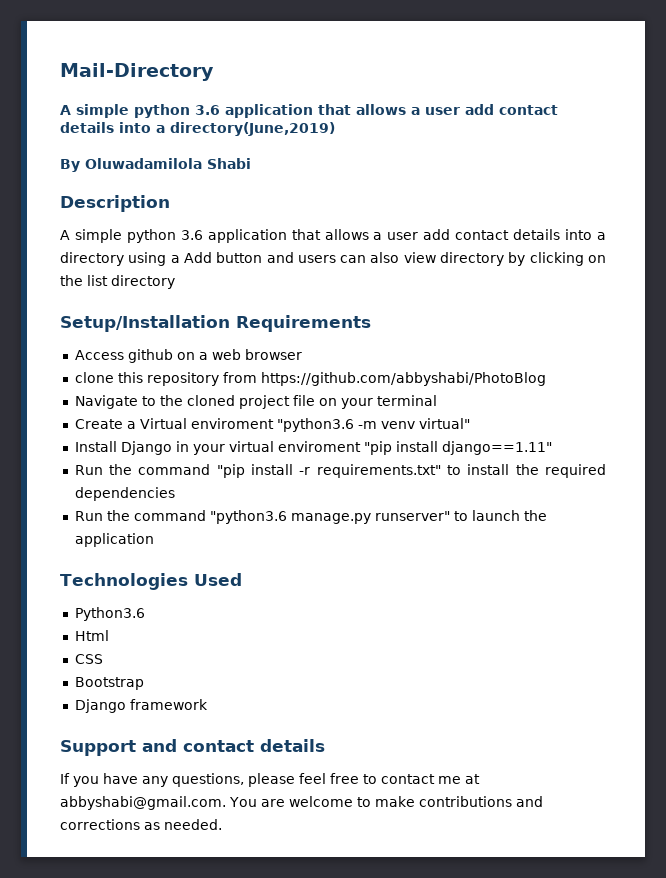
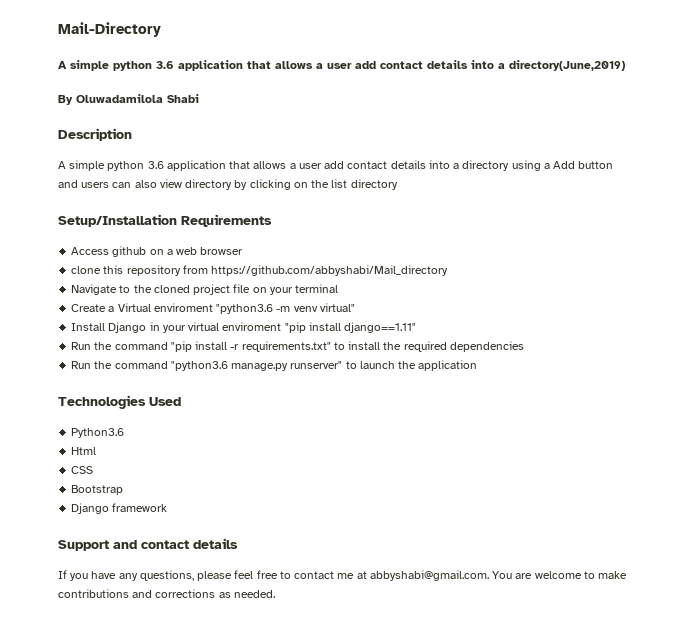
- clone this repository from https://github.com/abbyshabi/PhotoBlog
+ clone this repository from https://github.com/abbyshabi/Mail_directory

